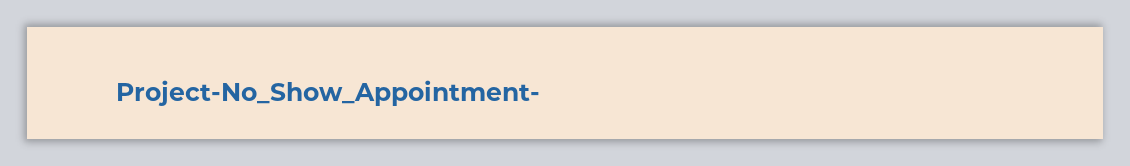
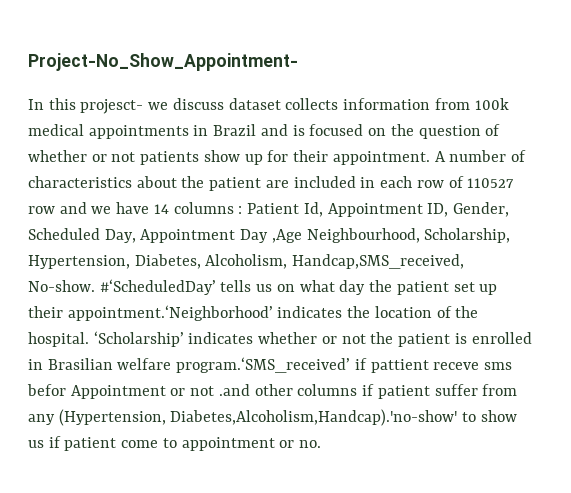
+ In this projesct- we discuss dataset collects information from 100k medical appointments in Brazil and is focused on the question of whether or not patients show up for their appointment. A number of characteristics about the patient are included in each row of 110527 row and we have 14 columns : Patient Id, Appointment ID, Gender, Scheduled Day, Appointment Day ,Age Neighbourhood, Scholarship, Hypertension, Diabetes, Alcoholism, Handcap,SMS_received, No-show. #‘ScheduledDay’ tells us on what day the patient set up their appointment.‘Neighborhood’ indicates the location of the hospital. ‘Scholarship’ indicates whether or not the patient is enrolled in Brasilian welfare program.‘SMS_received’ if pattient receve sms befor Appointment or not .and other columns if patient suffer from any (Hypertension, Diabetes,Alcoholism,Handcap).'no-show' to show us if patient come to appointment or no.

